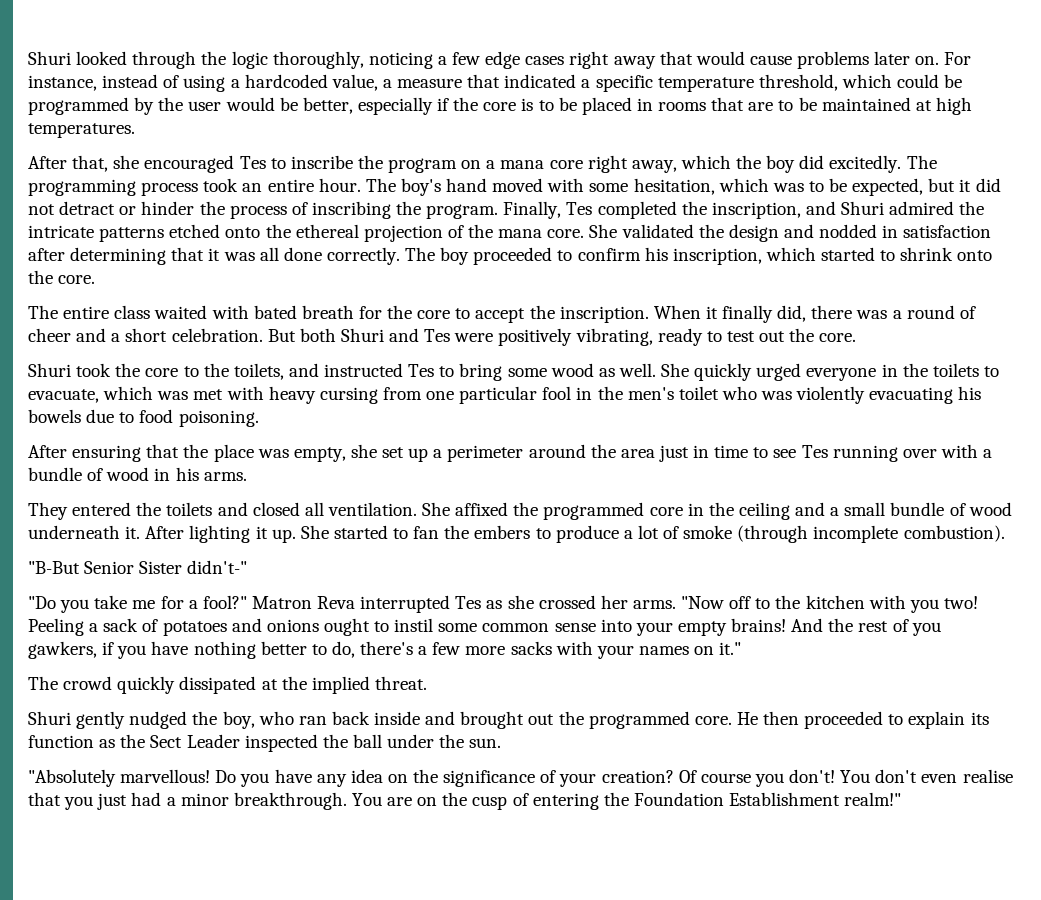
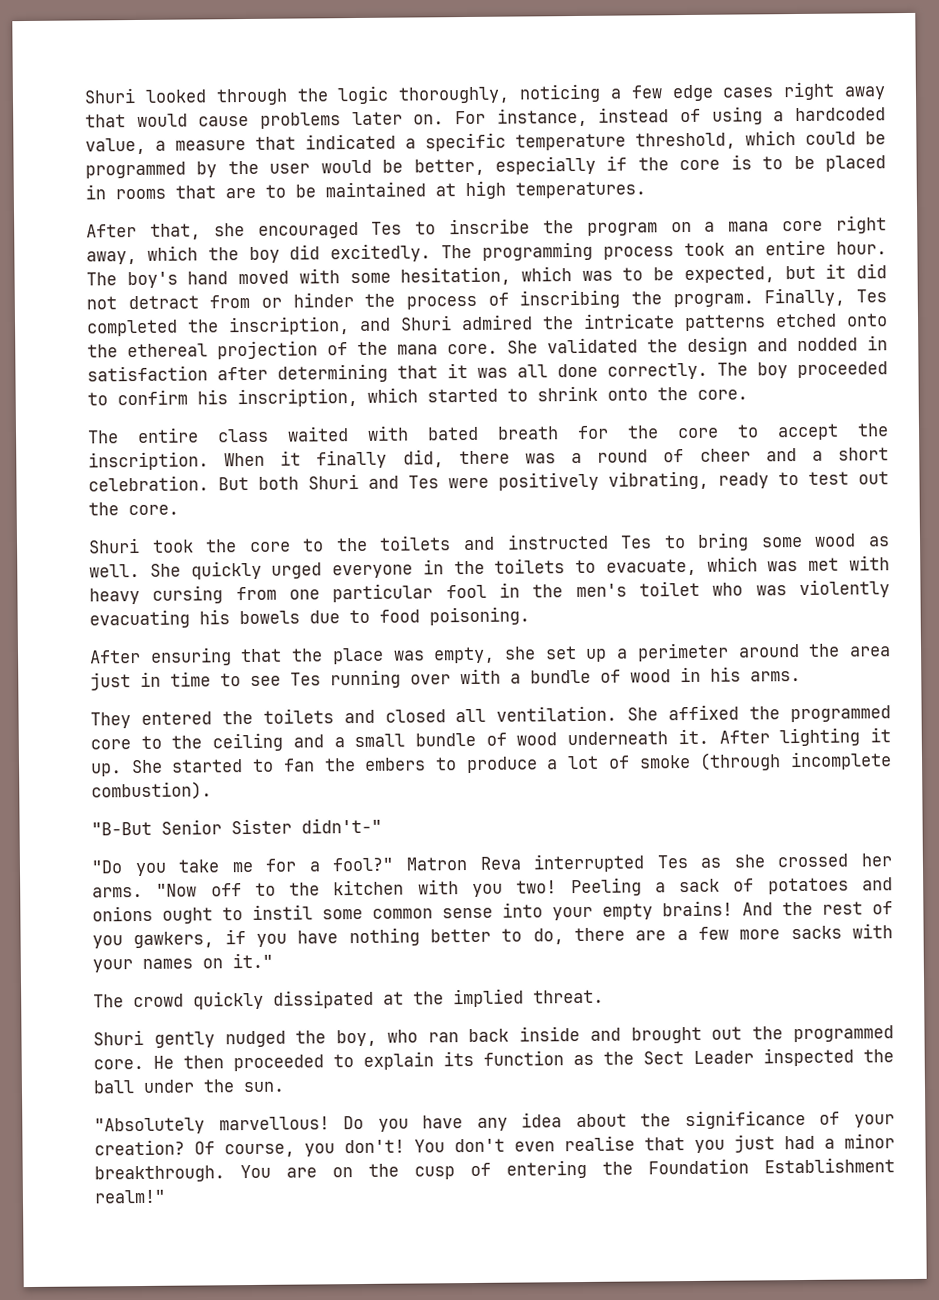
- The boy's hand moved with some hesitation, which was to be expected, but it did not detract or hinder the process of inscribing the program.
+ The boy's hand moved with some hesitation, which was to be expected, but it did not detract from or hinder the process of inscribing the program.
- Shuri took the core to the toilets, and instructed Tes to bring some wood as well.
+ Shuri took the core to the toilets and instructed Tes to bring some wood as well.
- She affixed the programmed core in the ceiling and a small bundle of wood underneath it.
+ She affixed the programmed core to the ceiling and a small bundle of wood underneath it.
- And the rest of you gawkers, if you have nothing better to do, there's a few more sacks with your names on it."
+ And the rest of you gawkers, if you have nothing better to do, there are a few more sacks with your names on it."
- Do you have any idea on the significance of your creation?
+ Do you have any idea about the significance of your creation?
- Of course you don't!
+ Of course, you don't!

